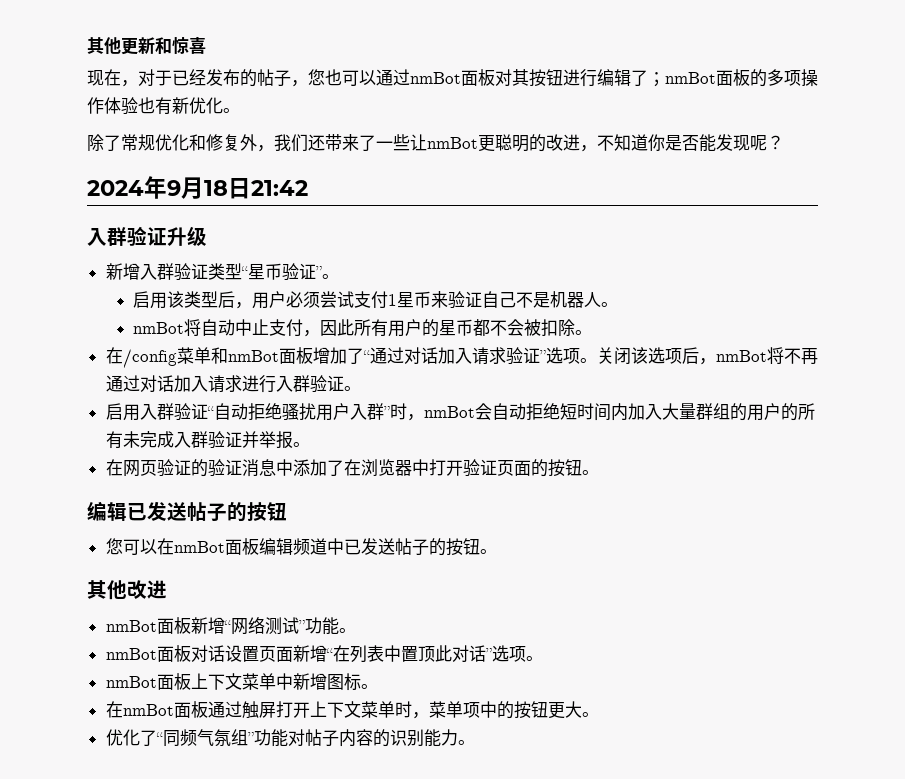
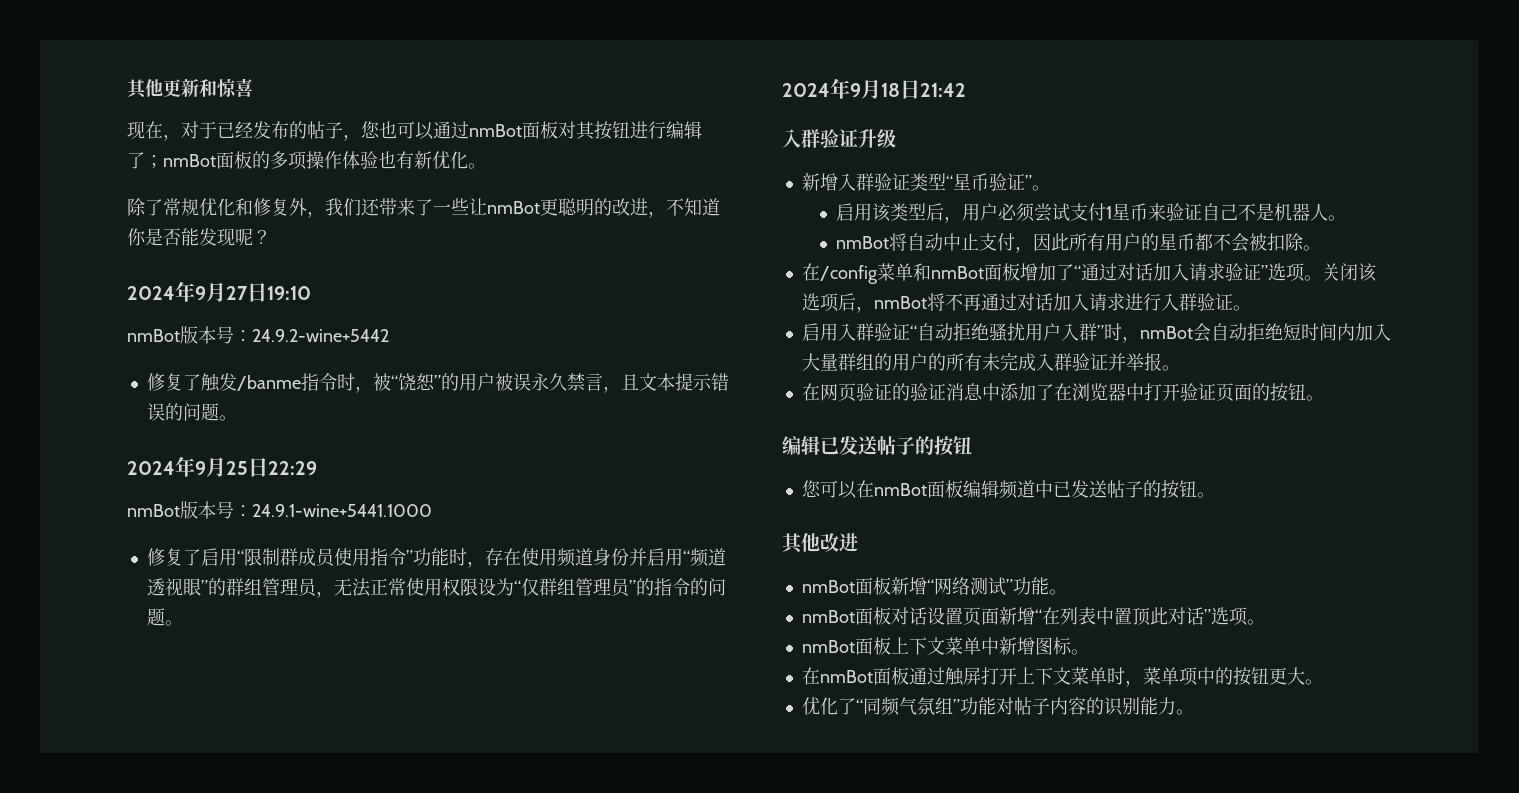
+ 2024年9月27日19:10
+ nmBot版本号：24.9.2-wine+5442
+ 修复了触发/banme指令时，被“饶恕”的用户被误永久禁言，且文本提示错误的问题。
+ 2024年9月25日22:29
+ nmBot版本号：24.9.1-wine+5441.1000
+ 修复了启用“限制群成员使用指令”功能时，存在使用频道身份并启用“频道透视眼”的群组管理员，无法正常使用权限设为“仅群组管理员”的指令的问题。

